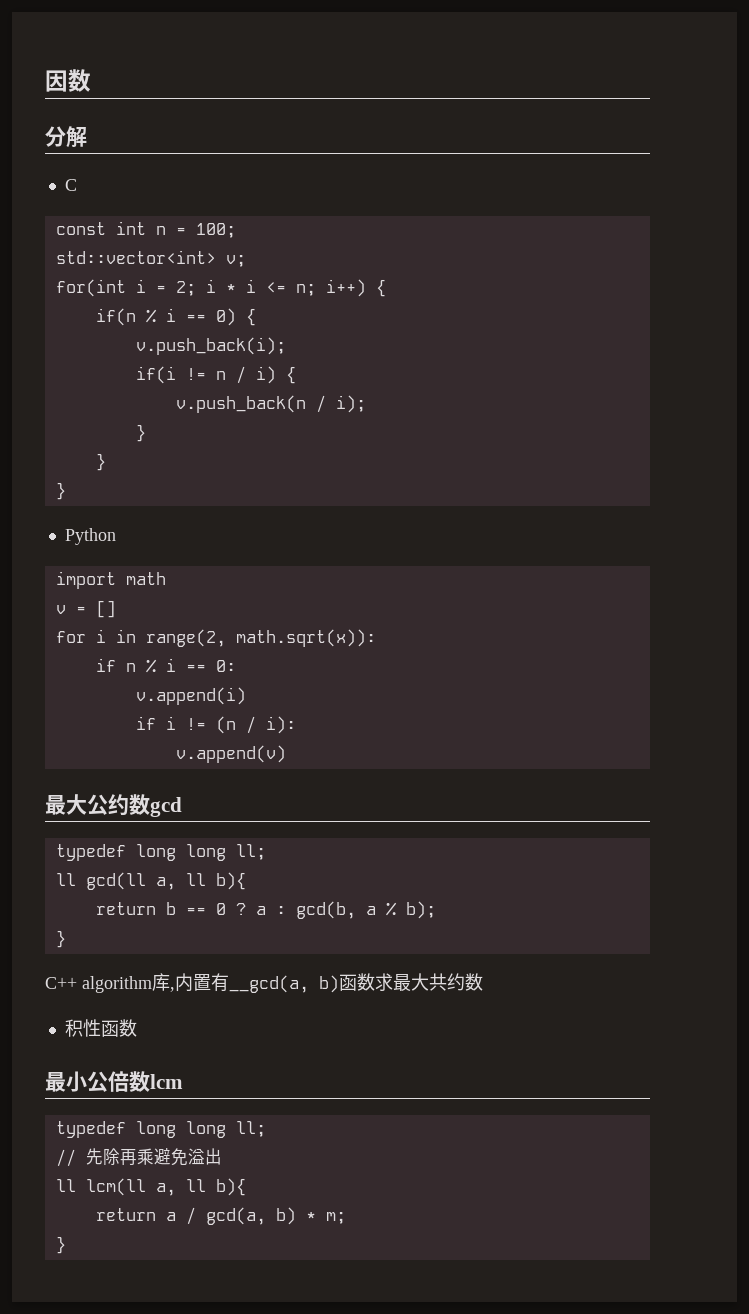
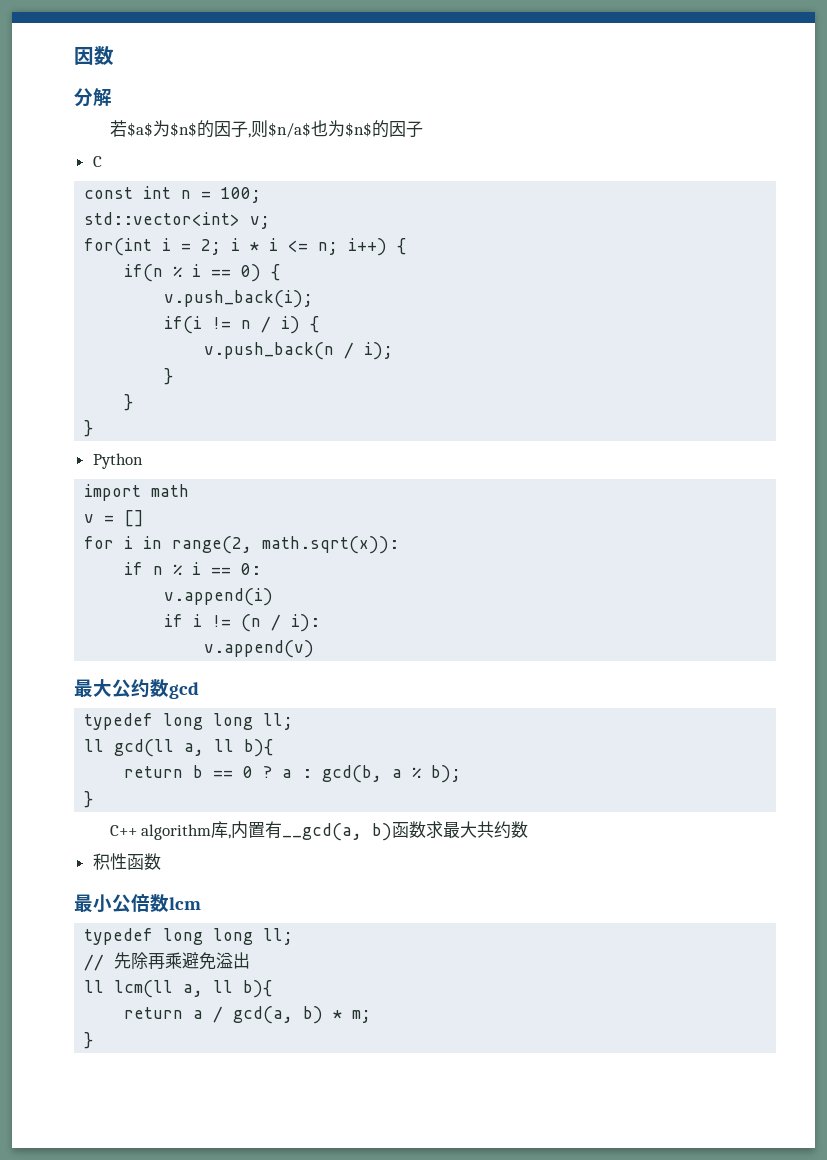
+ 若$a$为$n$的因子,则$n/a$也为$n$的因子

